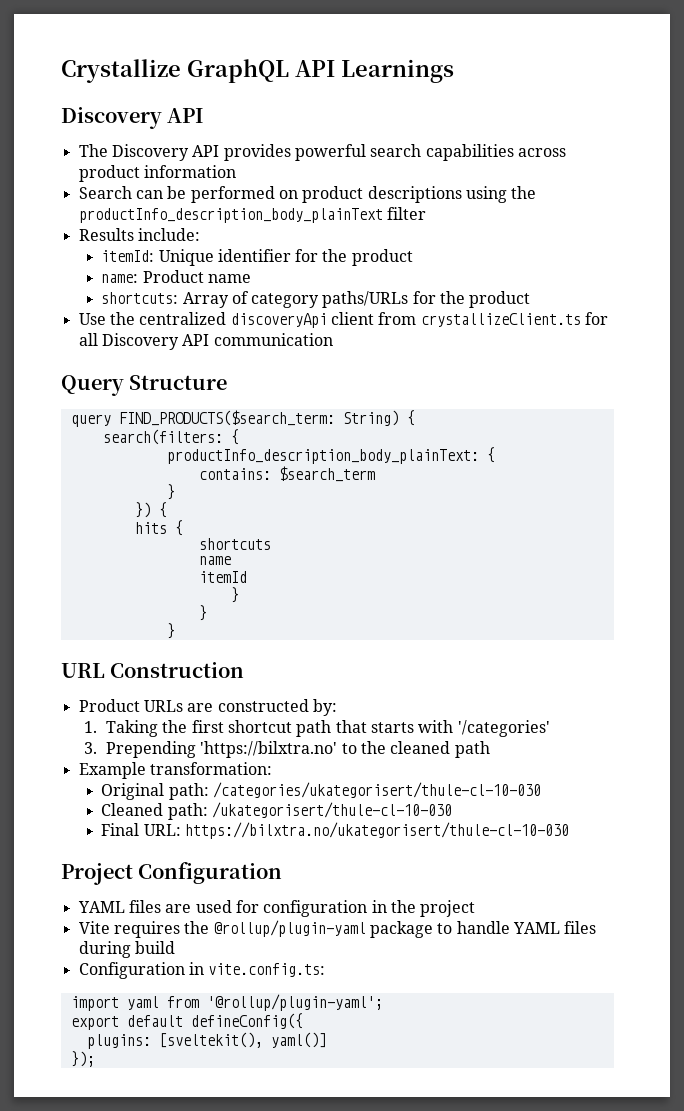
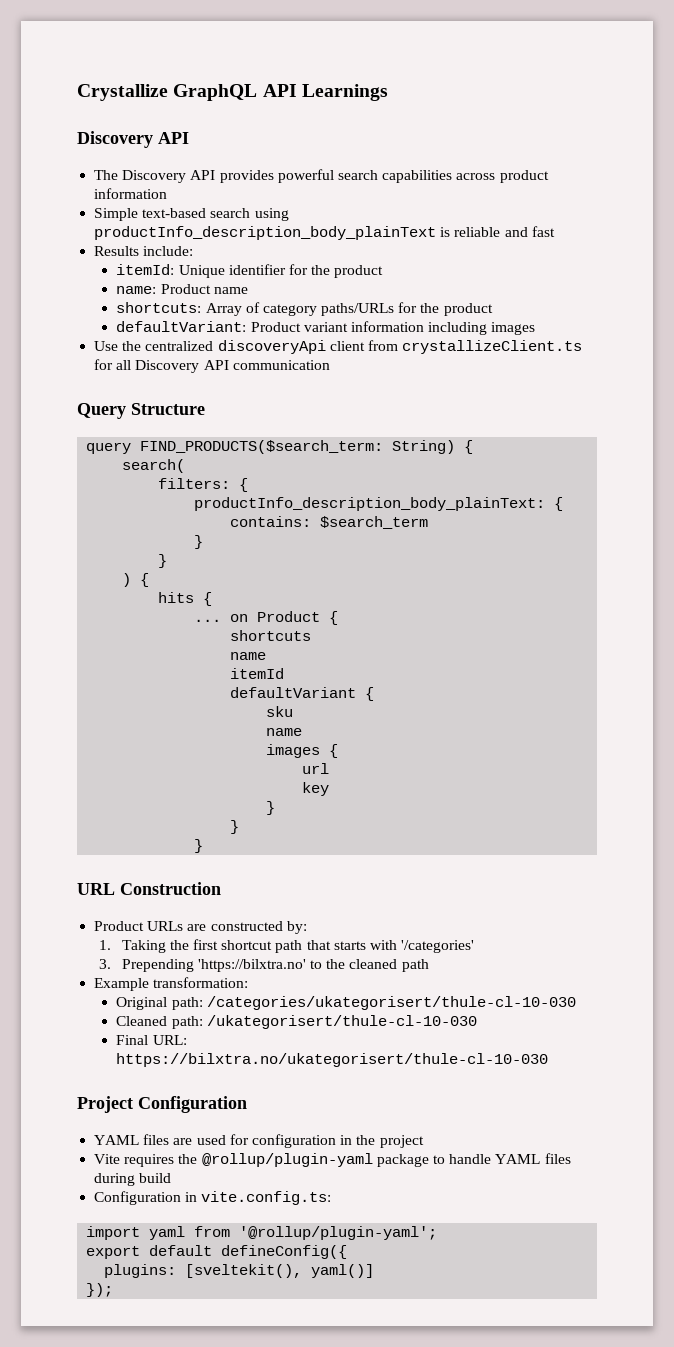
- Search can be performed on product descriptions using the productInfo_description_body_plainText filter
+ Simple text-based search using productInfo_description_body_plainText is reliable and fast
+ defaultVariant: Product variant information including images
- search(filters: {
+ search(
+ filters: {
  contains: $search_term
  }
- }) {
+ }
+ ) {
+ ... on Product {
+ defaultVariant {
+ sku
+ name
+ images {
+ url
+ key

